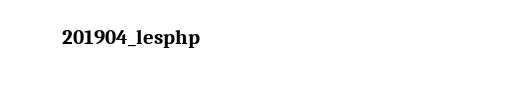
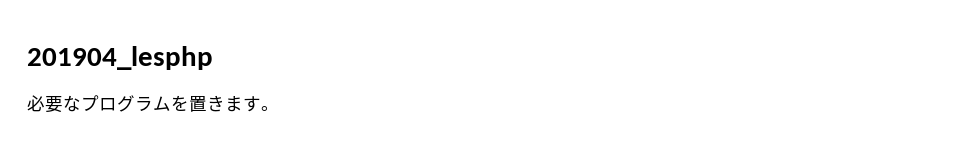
+ 必要なプログラムを置きます。

